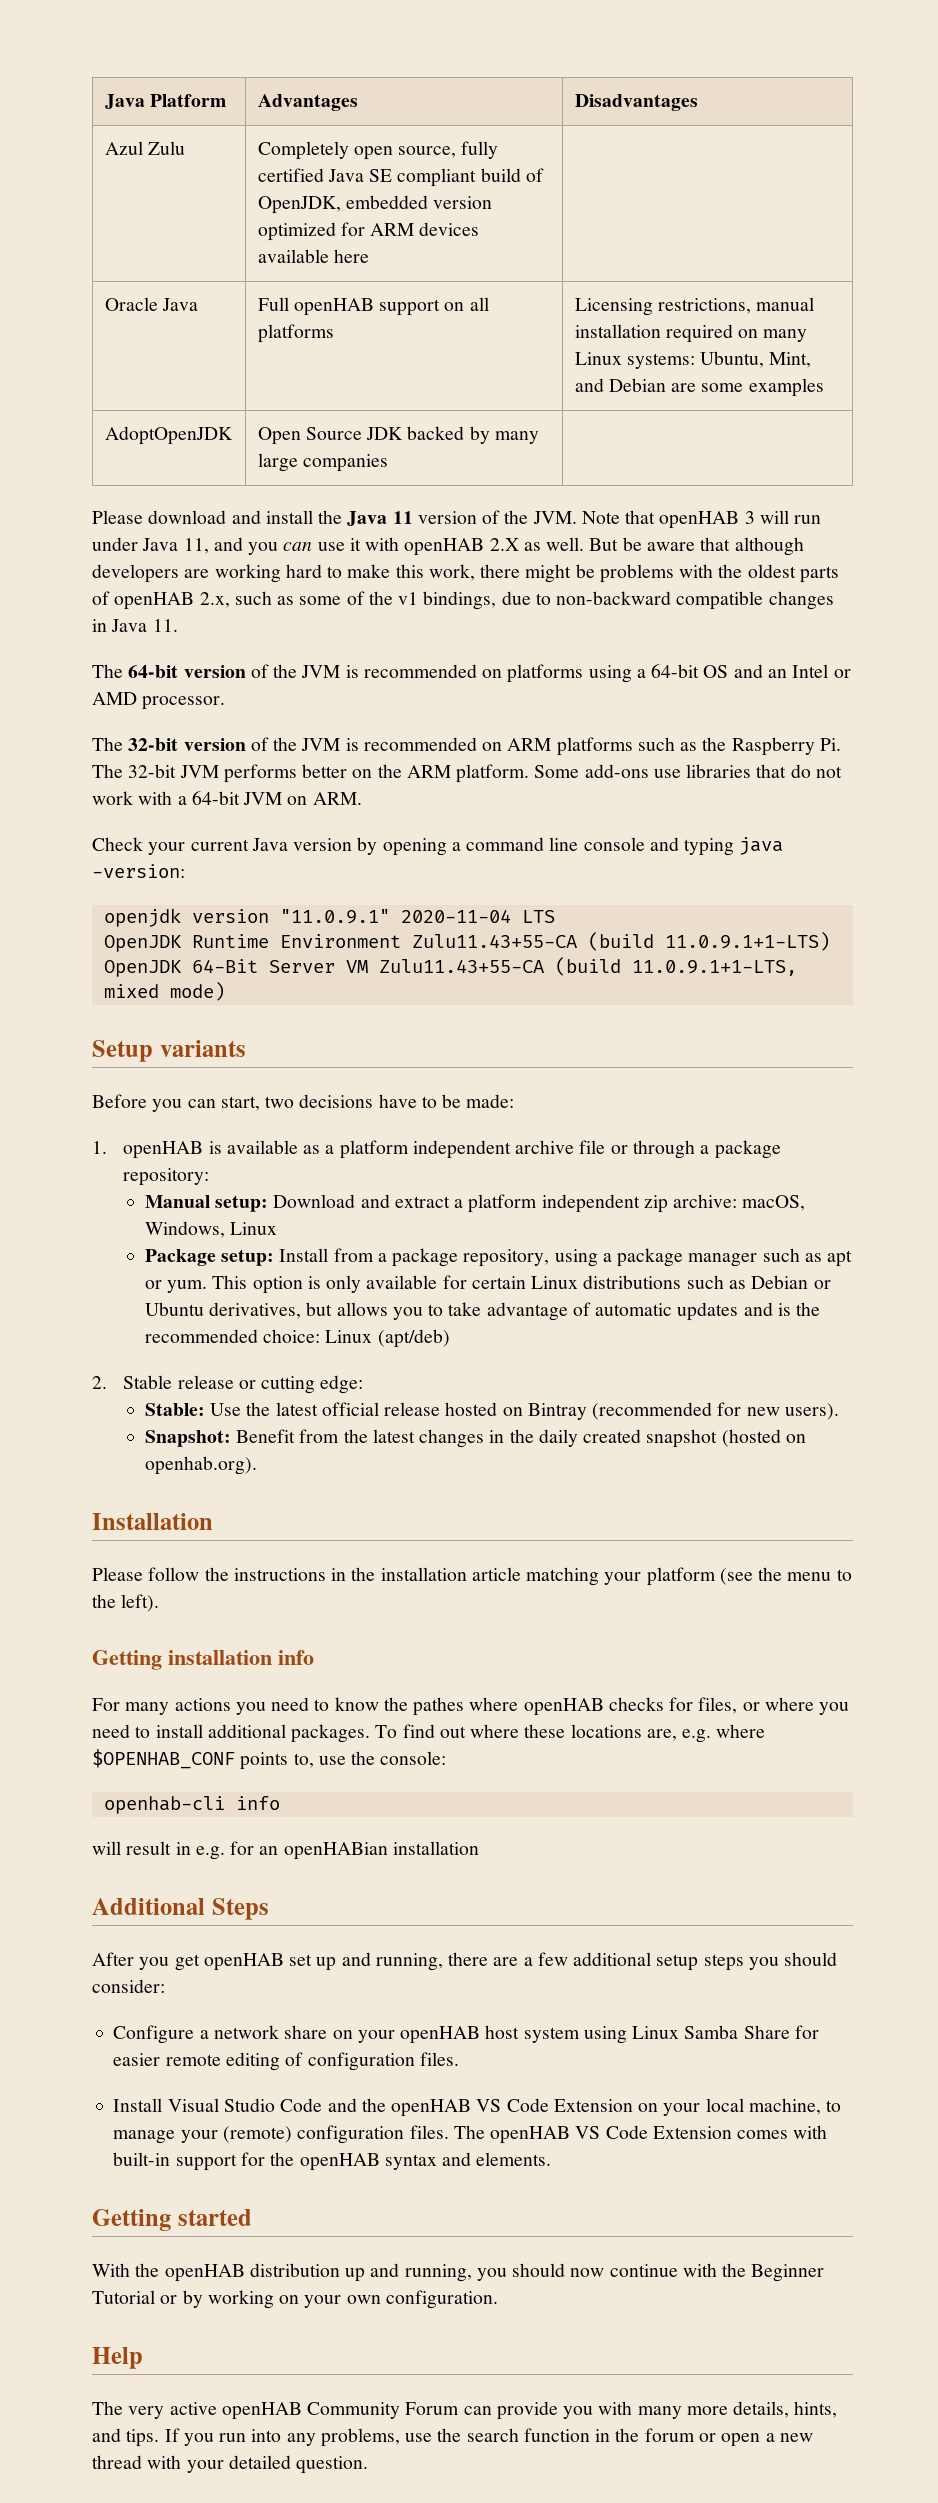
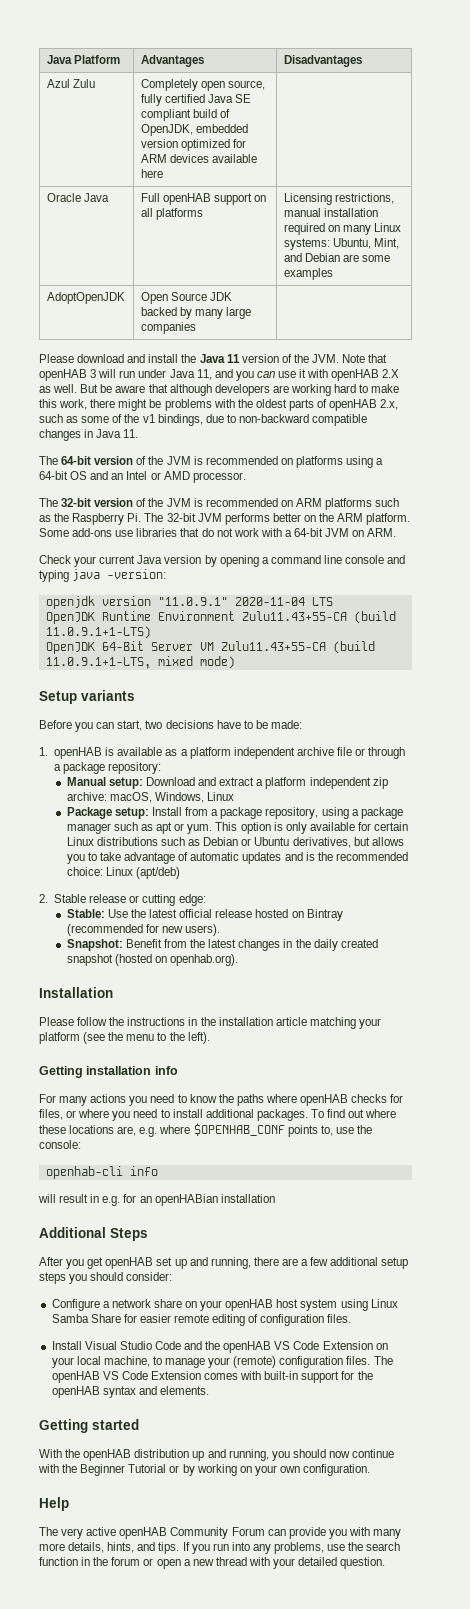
- For many actions you need to know the pathes where openHAB checks for files, or where you need to install additional packages.
+ For many actions you need to know the paths where openHAB checks for files, or where you need to install additional packages.

